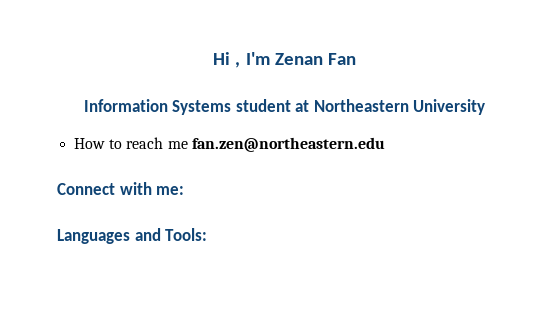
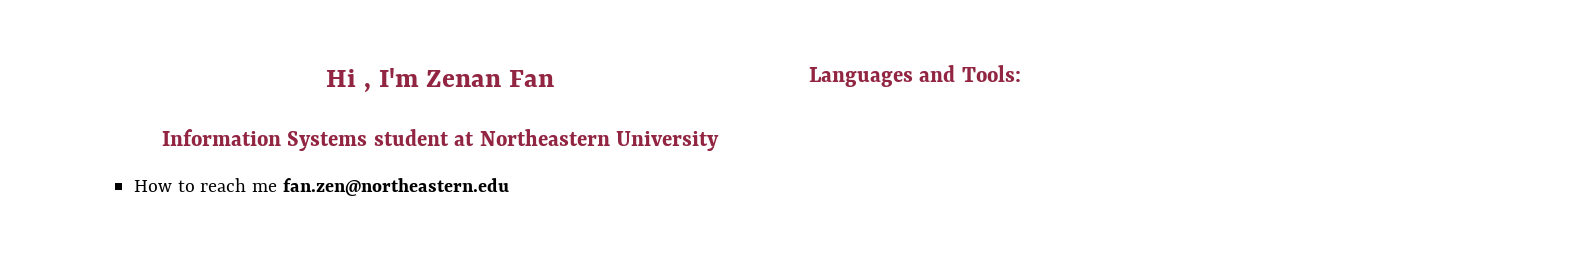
- Connect with me:

